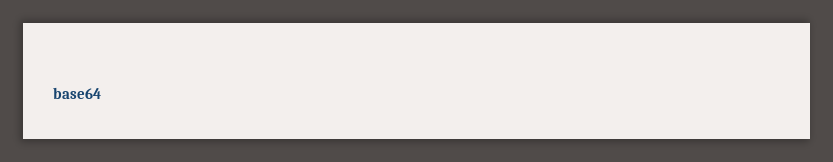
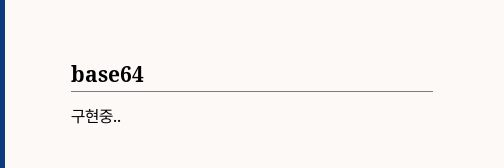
+ 구현중..

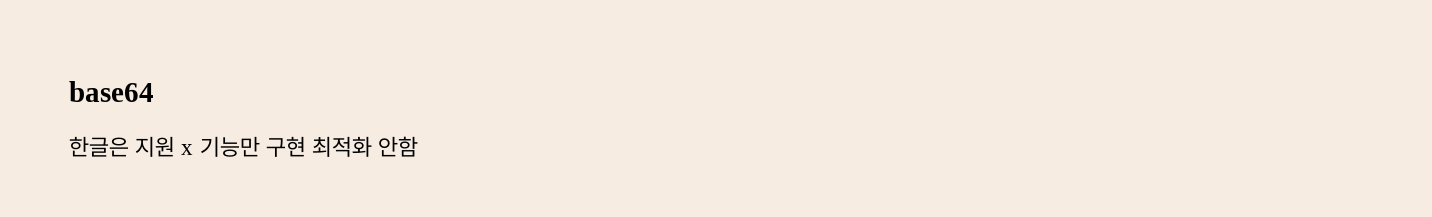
- 구현중..
+ 한글은 지원 x 기능만 구현 최적화 안함

